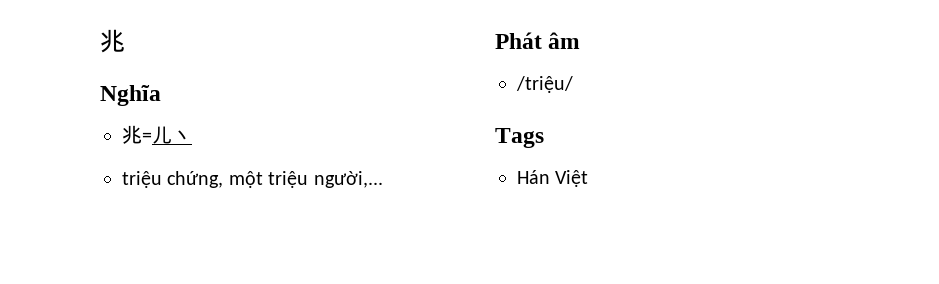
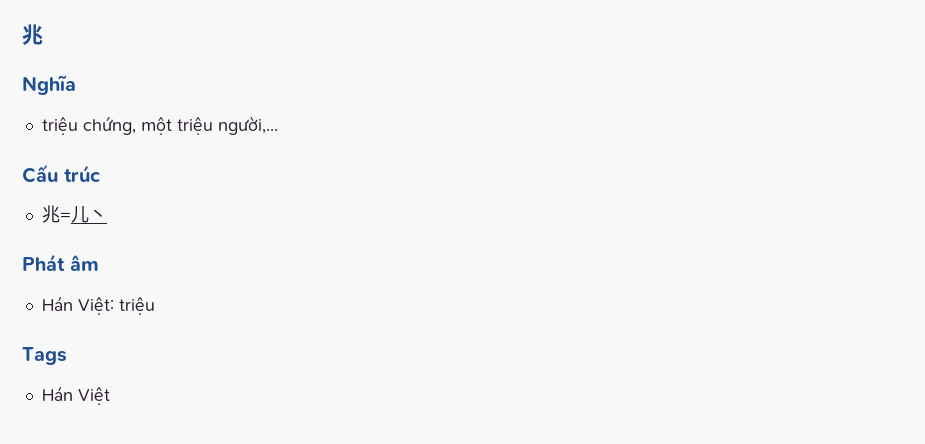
- 兆=儿丶
+ Cấu trúc
+ 兆=儿丶
- /triệu/
+ Hán Việt: triệu

